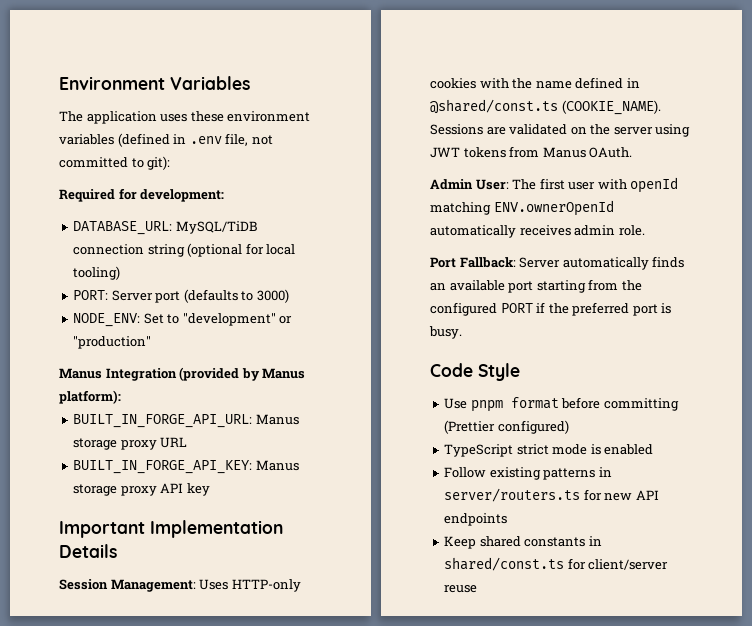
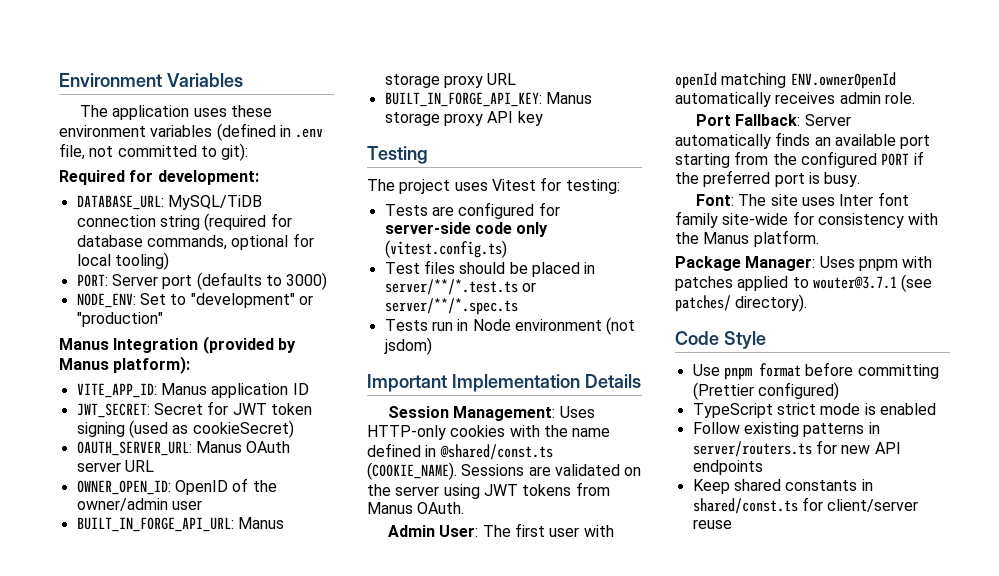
- DATABASE_URL: MySQL/TiDB connection string (optional for local tooling)
+ DATABASE_URL: MySQL/TiDB connection string (required for database commands, optional for local tooling)
+ VITE_APP_ID: Manus application ID
+ JWT_SECRET: Secret for JWT token signing (used as cookieSecret)
+ OAUTH_SERVER_URL: Manus OAuth server URL
+ OWNER_OPEN_ID: OpenID of the owner/admin user
+ Testing
+ The project uses Vitest for testing:
+ Tests are configured for server-side code only (vitest.config.ts)
+ Test files should be placed in server/**/*.test.ts or server/**/*.spec.ts
+ Tests run in Node environment (not jsdom)
+ Font: The site uses Inter font family site-wide for consistency with the Manus platform.
+ Package Manager: Uses pnpm with patches applied to wouter@3.7.1 (see patches/ directory).

